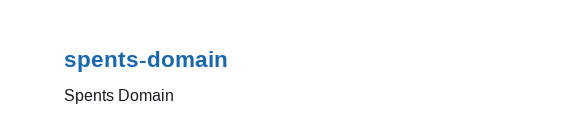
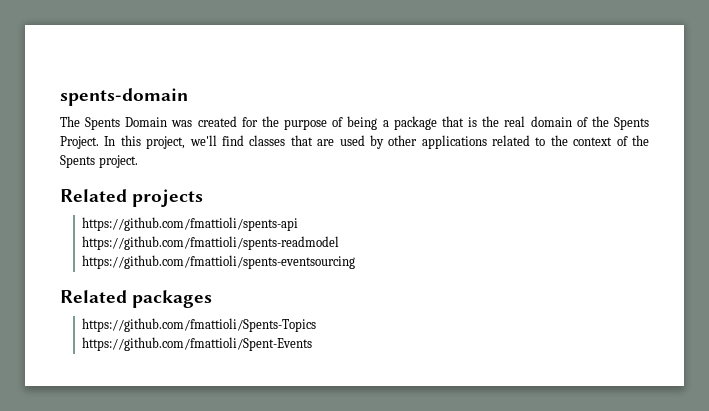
- Spents Domain
+ The Spents Domain was created for the purpose of being a package that is the real domain of the Spents Project. In this project, we'll find classes that are used by other applications related to the context of the Spents project.
+ Related projects
+ https://github.com/fmattioli/spents-api
+ https://github.com/fmattioli/spents-readmodel
+ https://github.com/fmattioli/spents-eventsourcing
+ Related packages
+ https://github.com/fmattioli/Spents-Topics
+ https://github.com/fmattioli/Spent-Events

